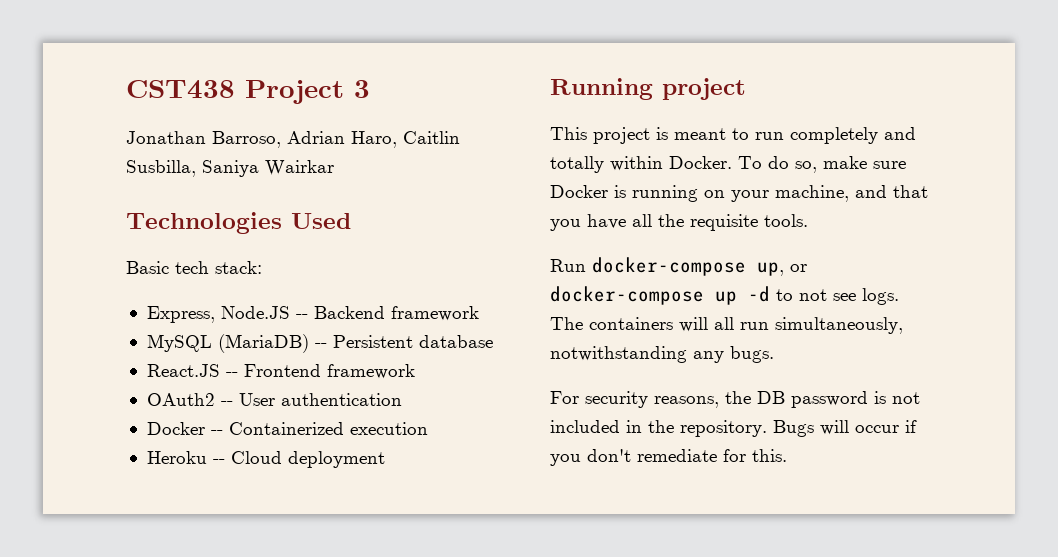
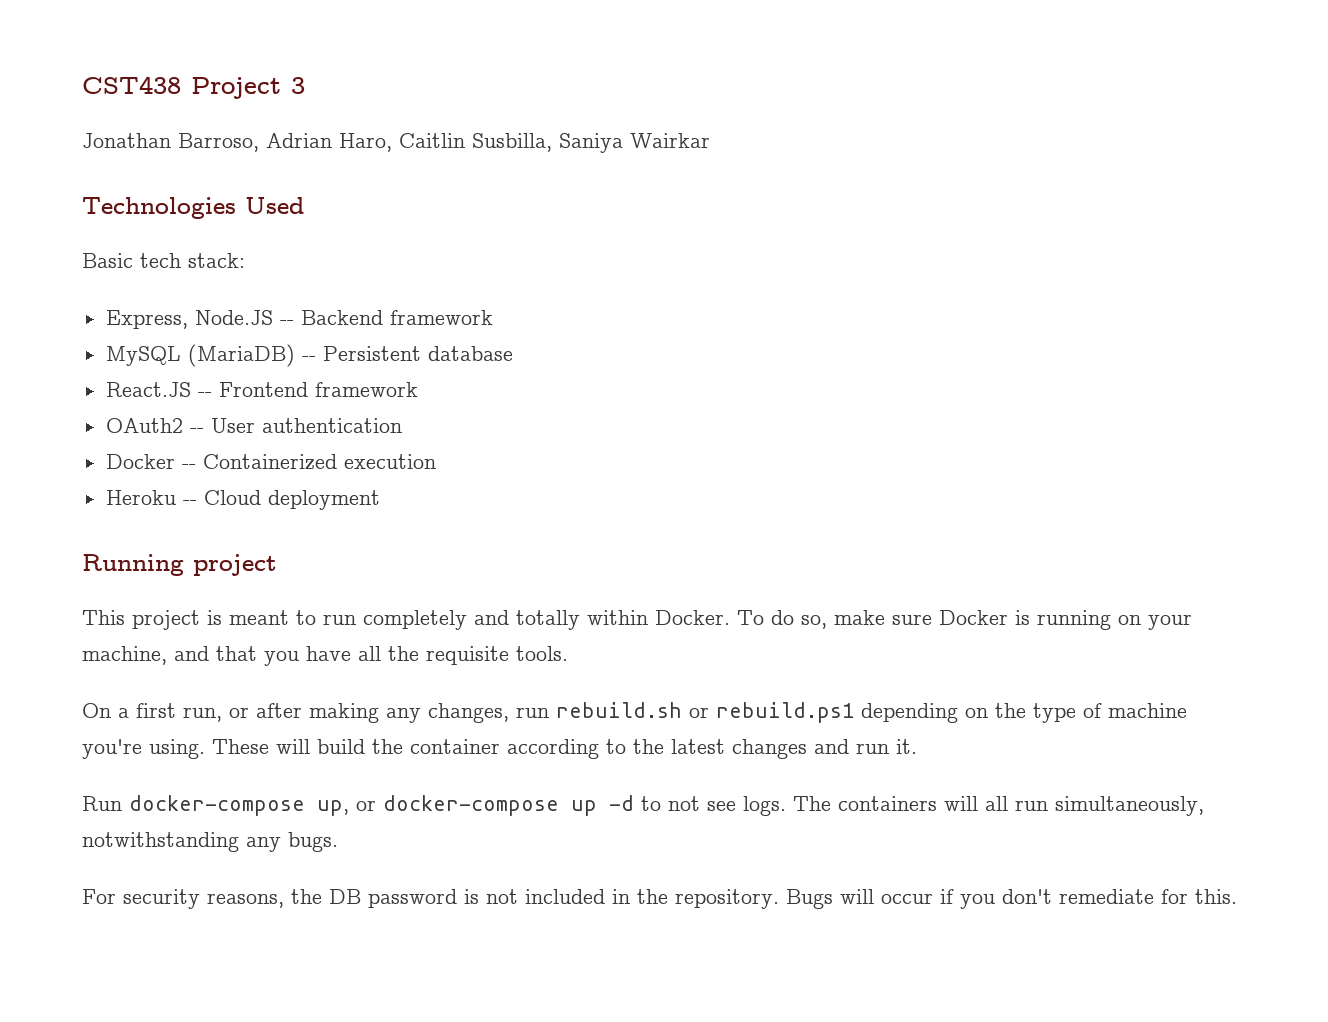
+ On a first run, or after making any changes, run rebuild.sh or rebuild.ps1 depending on the type of machine you're using. These will build the container according to the latest changes and run it.

